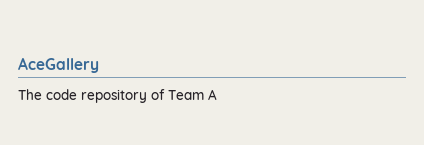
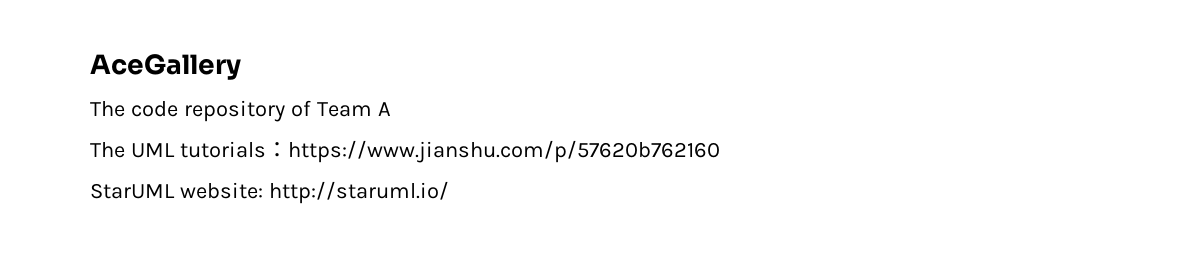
+ The UML tutorials：https://www.jianshu.com/p/57620b762160
+ StarUML website: http://staruml.io/

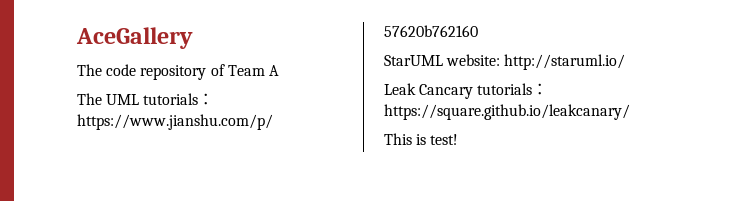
+ Leak Cancary tutorials：https://square.github.io/leakcanary/
+ This is test!

